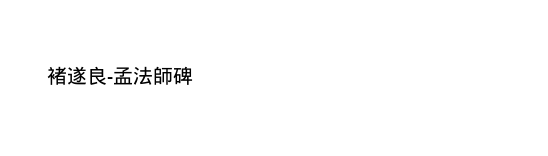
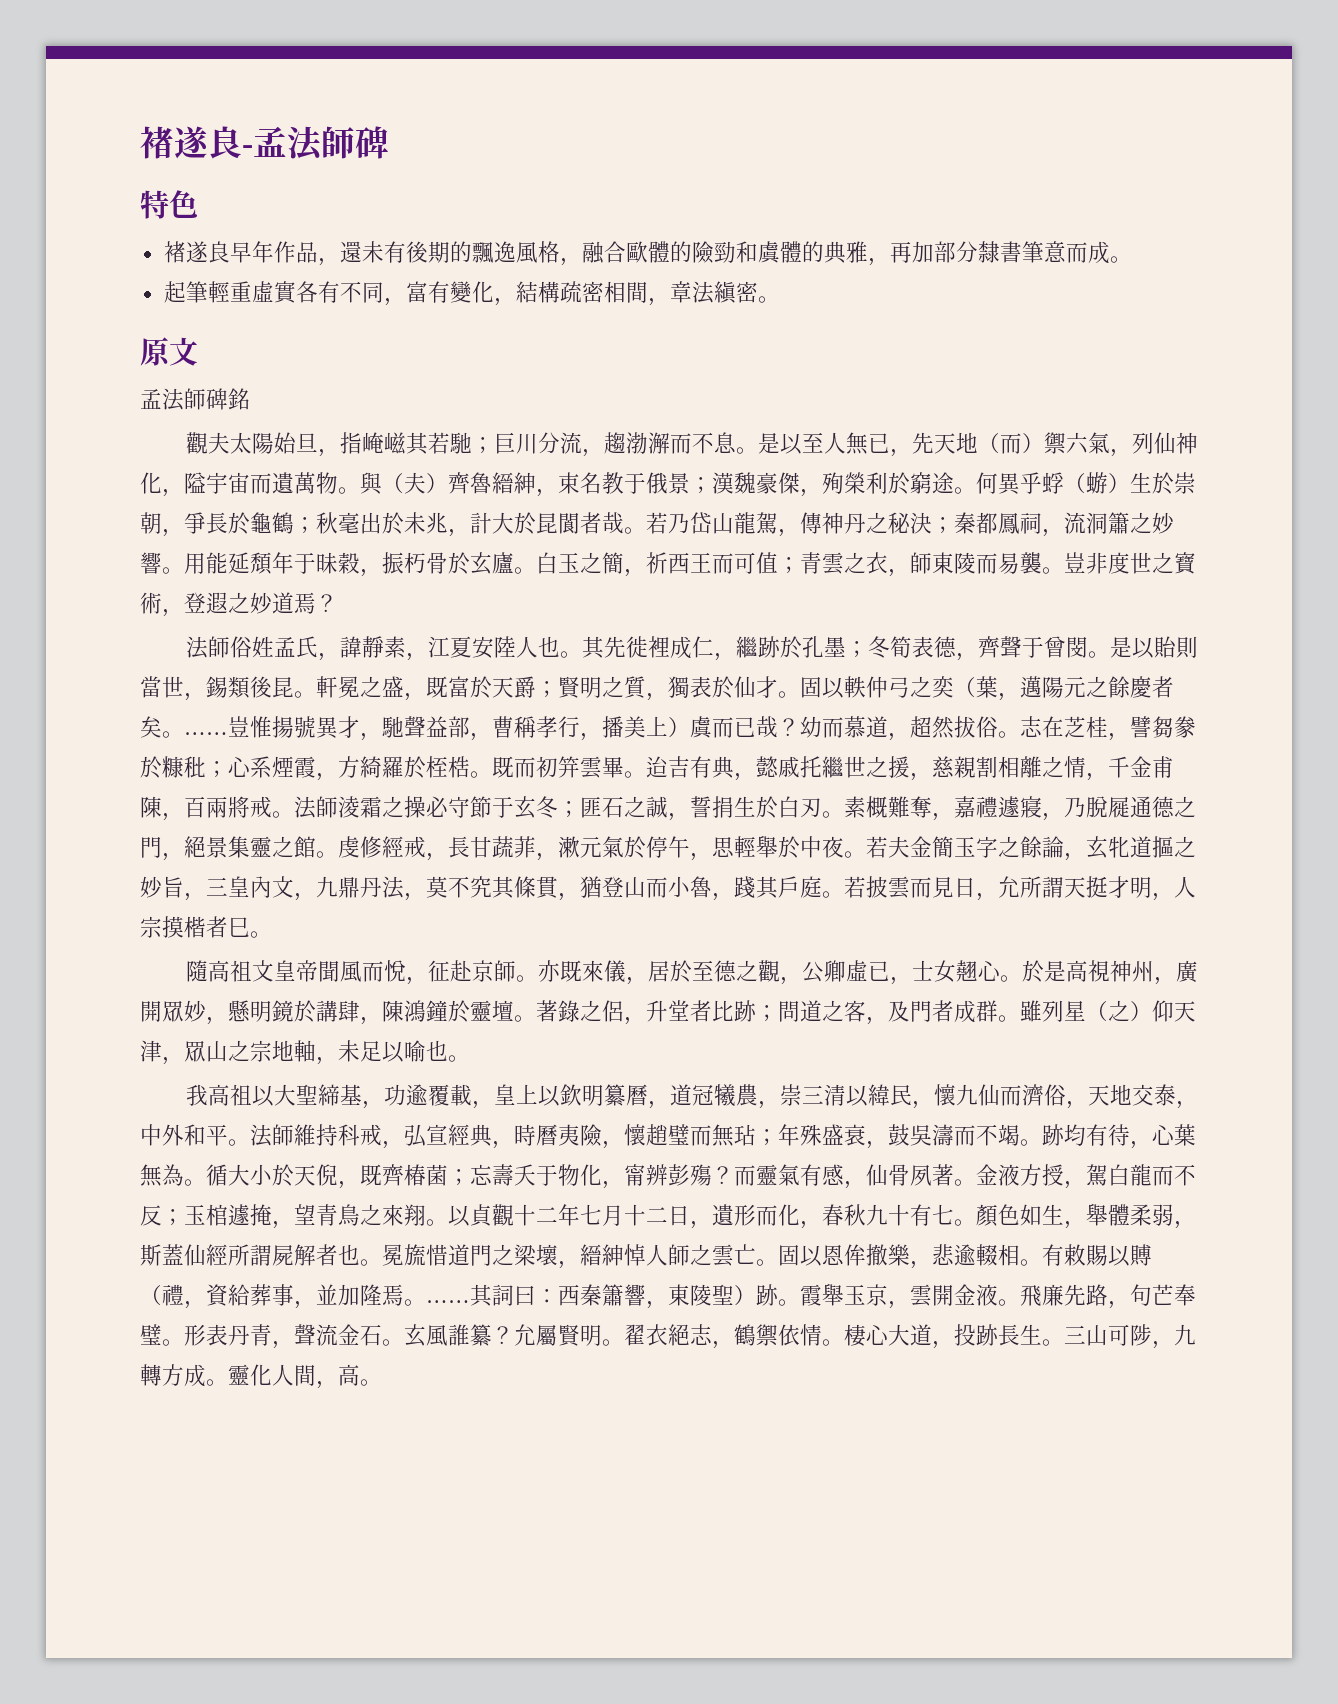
+ 特色
+ 褚遂良早年作品，還未有後期的飄逸風格，融合歐體的險勁和虞體的典雅，再加部分隸書筆意而成。
+ 起筆輕重虛實各有不同，富有變化，結構疏密相間，章法縝密。
+ 原文
+ 孟法師碑銘
+ 觀夫太陽始旦，指崦嵫其若馳；巨川分流，趨渤澥而不息。是以至人無已，先天地（而）禦六氣，列仙神化，隘宇宙而遺萬物。與（夫）齊魯縉紳，束名教于俄景；漢魏豪傑，殉榮利於窮途。何異乎蜉（蝣）生於崇朝，爭長於龜鶴；秋毫出於未兆，計大於昆閬者哉。若乃岱山龍駕，傳神丹之秘決；秦都鳳祠，流洞簫之妙響。用能延頹年于昧穀，振朽骨於玄廬。白玉之簡，祈西王而可值；青雲之衣，師東陵而易襲。豈非度世之寶術，登遐之妙道焉？
+ 法師俗姓孟氏，諱靜素，江夏安陸人也。其先徙裡成仁，繼跡於孔墨；冬筍表德，齊聲于曾閔。是以貽則當世，錫類後昆。軒冕之盛，既富於天爵；賢明之質，獨表於仙才。固以軼仲弓之奕（葉，邁陽元之餘慶者矣。……豈惟揚號異才，馳聲益部，曹稱孝行，播美上）虞而已哉？幼而慕道，超然拔俗。志在芝桂，譬芻豢於糠秕；心系煙霞，方綺羅於桎梏。既而初笄雲畢。迨吉有典，懿戚托繼世之援，慈親割相離之情，千金甫陳，百兩將戒。法師淩霜之操必守節于玄冬；匪石之誠，誓捐生於白刃。素概難奪，嘉禮遽寢，乃脫屣通德之門，絕景集靈之館。虔修經戒，長甘蔬菲，漱元氣於停午，思輕舉於中夜。若夫金簡玉字之餘論，玄牝道摳之妙旨，三皇內文，九鼎丹法，莫不究其條貫，猶登山而小魯，踐其戶庭。若披雲而見日，允所謂天挺才明，人宗摸楷者巳。
+ 隨高祖文皇帝聞風而悅，征赴京師。亦既來儀，居於至德之觀，公卿虛已，士女翹心。於是高視神州，廣開眾妙，懸明鏡於講肆，陳鴻鐘於靈壇。著錄之侶，升堂者比跡；問道之客，及門者成群。雖列星（之）仰天津，眾山之宗地軸，未足以喻也。
+ 我高祖以大聖締基，功逾覆載，皇上以欽明纂曆，道冠犧農，崇三清以緯民，懷九仙而濟俗，天地交泰，中外和平。法師維持科戒，弘宣經典，時曆夷險，懷趙璧而無玷；年殊盛衰，鼓吳濤而不竭。跡均有待，心葉無為。循大小於天倪，既齊椿菌；忘壽夭于物化，甯辨彭殤？而靈氣有感，仙骨夙著。金液方授，駕白龍而不反；玉棺遽掩，望青鳥之來翔。以貞觀十二年七月十二日，遺形而化，春秋九十有七。顏色如生，舉體柔弱，斯蓋仙經所謂屍解者也。冕旒惜道門之梁壞，縉紳悼人師之雲亡。固以恩侔撤樂，悲逾輟相。有敕賜以賻（禮，資給葬事，並加隆焉。……其詞曰：西秦簫響，東陵聖）跡。霞舉玉京，雲開金液。飛廉先路，句芒奉璧。形表丹青，聲流金石。玄風誰纂？允屬賢明。翟衣絕志，鶴禦依情。棲心大道，投跡長生。三山可陟，九轉方成。靈化人間，高。

